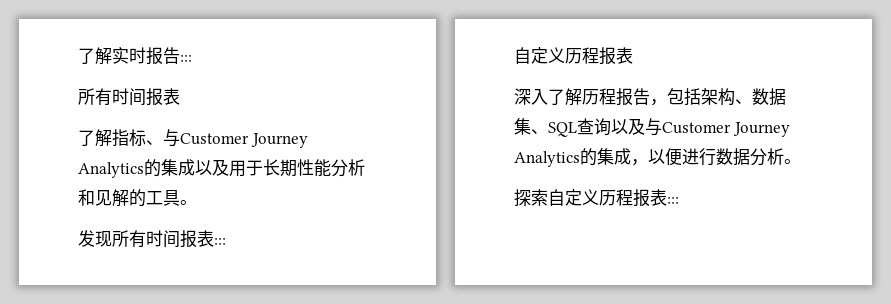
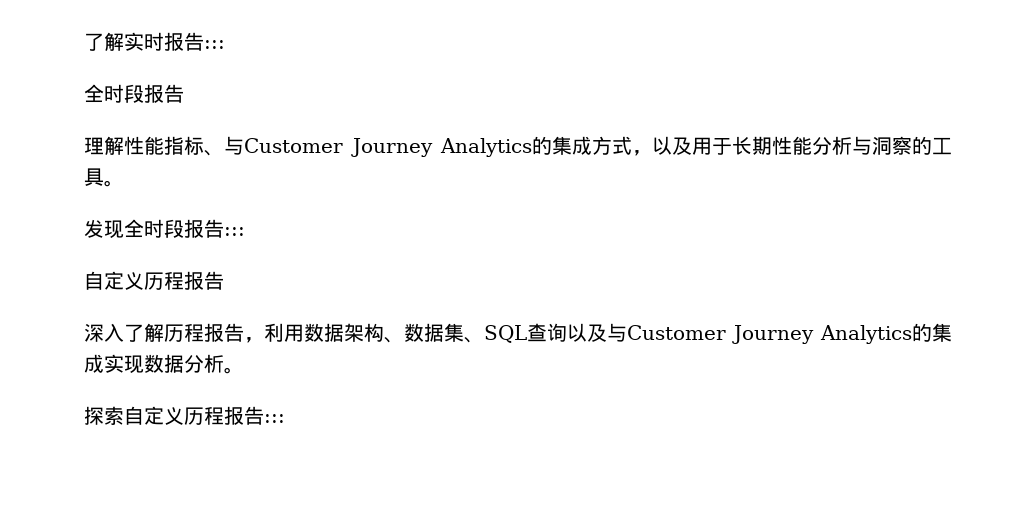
  了解实时报告:::
- 所有时间报表
- 了解指标、与Customer Journey Analytics的集成以及用于长期性能分析和见解的工具。
+ 全时段报告
+ 理解性能指标、与Customer Journey Analytics的集成方式，以及用于长期性能分析与洞察的工具。
- 发现所有时间报表:::
- 自定义历程报表
+ 发现全时段报告:::
+ 自定义历程报告
- 深入了解历程报告，包括架构、数据集、SQL查询以及与Customer Journey Analytics的集成，以便进行数据分析。
+ 深入了解历程报告，利用数据架构、数据集、SQL查询以及与Customer Journey Analytics的集成实现数据分析。
- 探索自定义历程报表:::
+ 探索自定义历程报告:::

